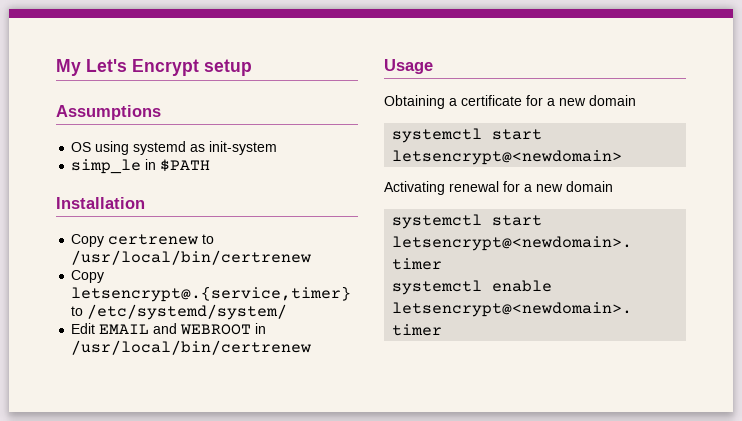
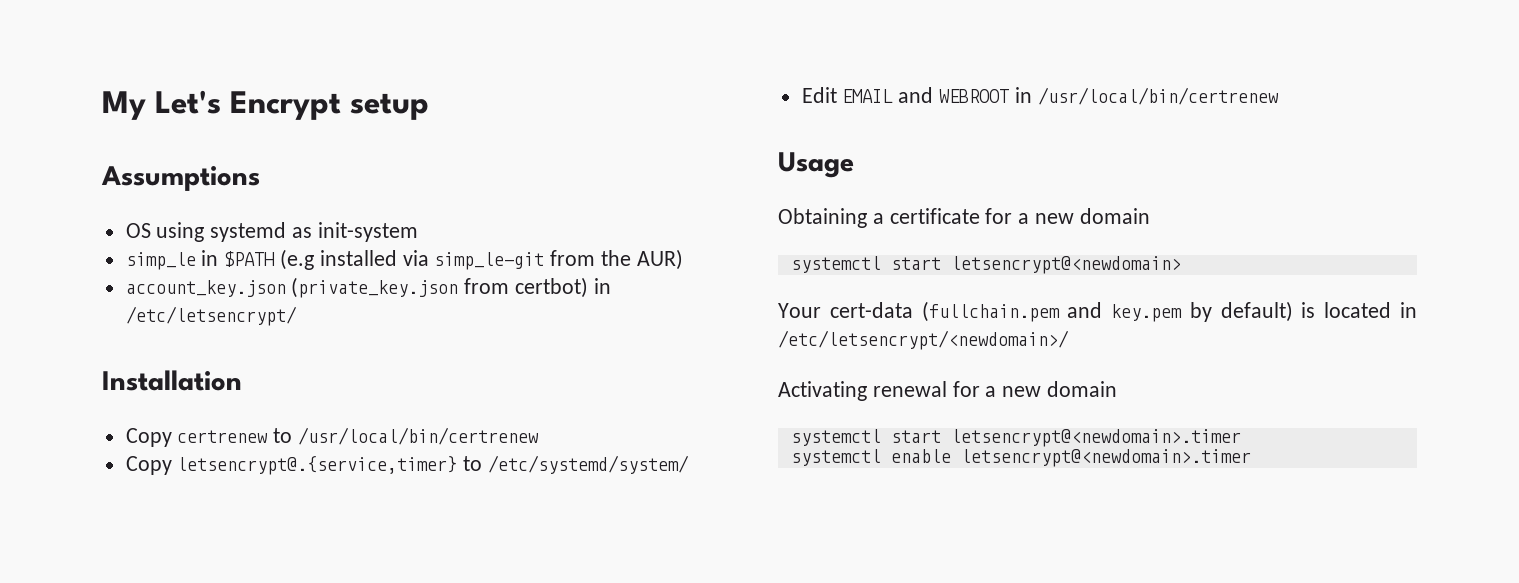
- simp_le in $PATH
+ simp_le in $PATH (e.g installed via simp_le-git from the AUR)
+ account_key.json (private_key.json from certbot) in /etc/letsencrypt/
+ Your cert-data (fullchain.pem and key.pem by default) is located in /etc/letsencrypt/<newdomain>/

